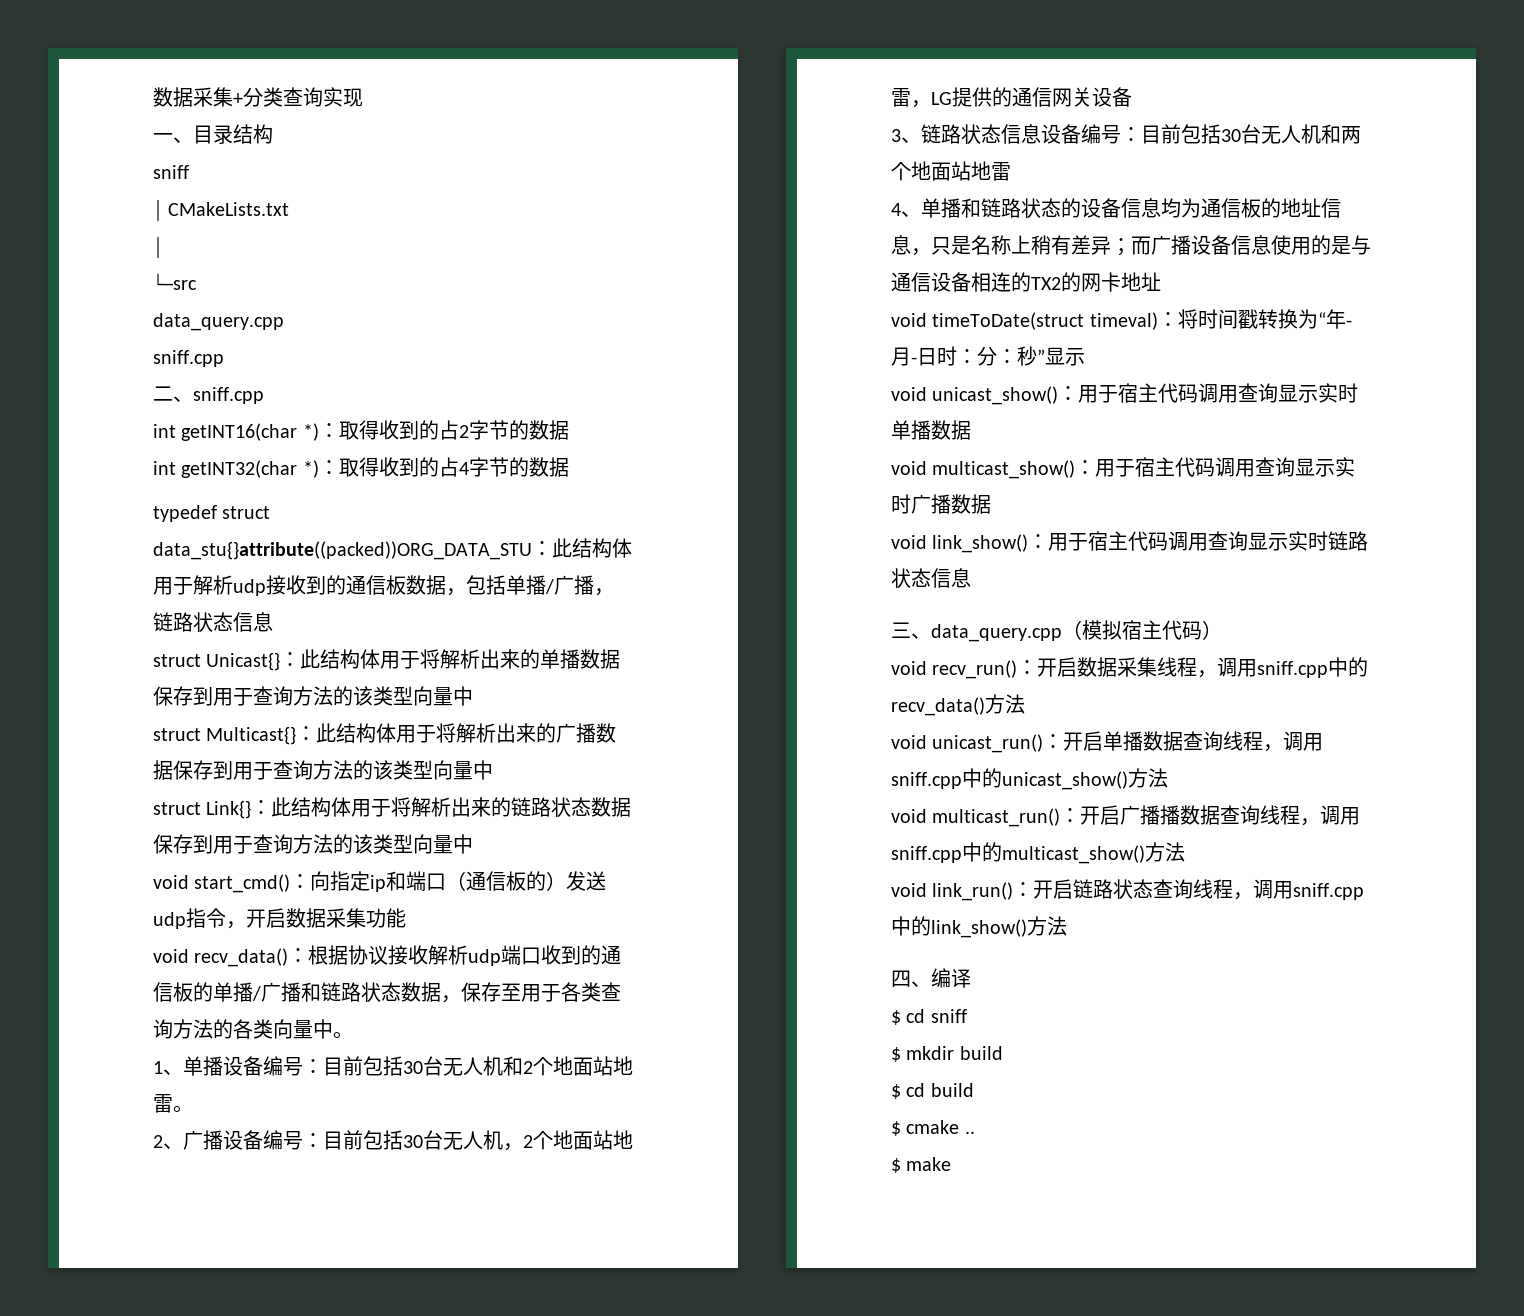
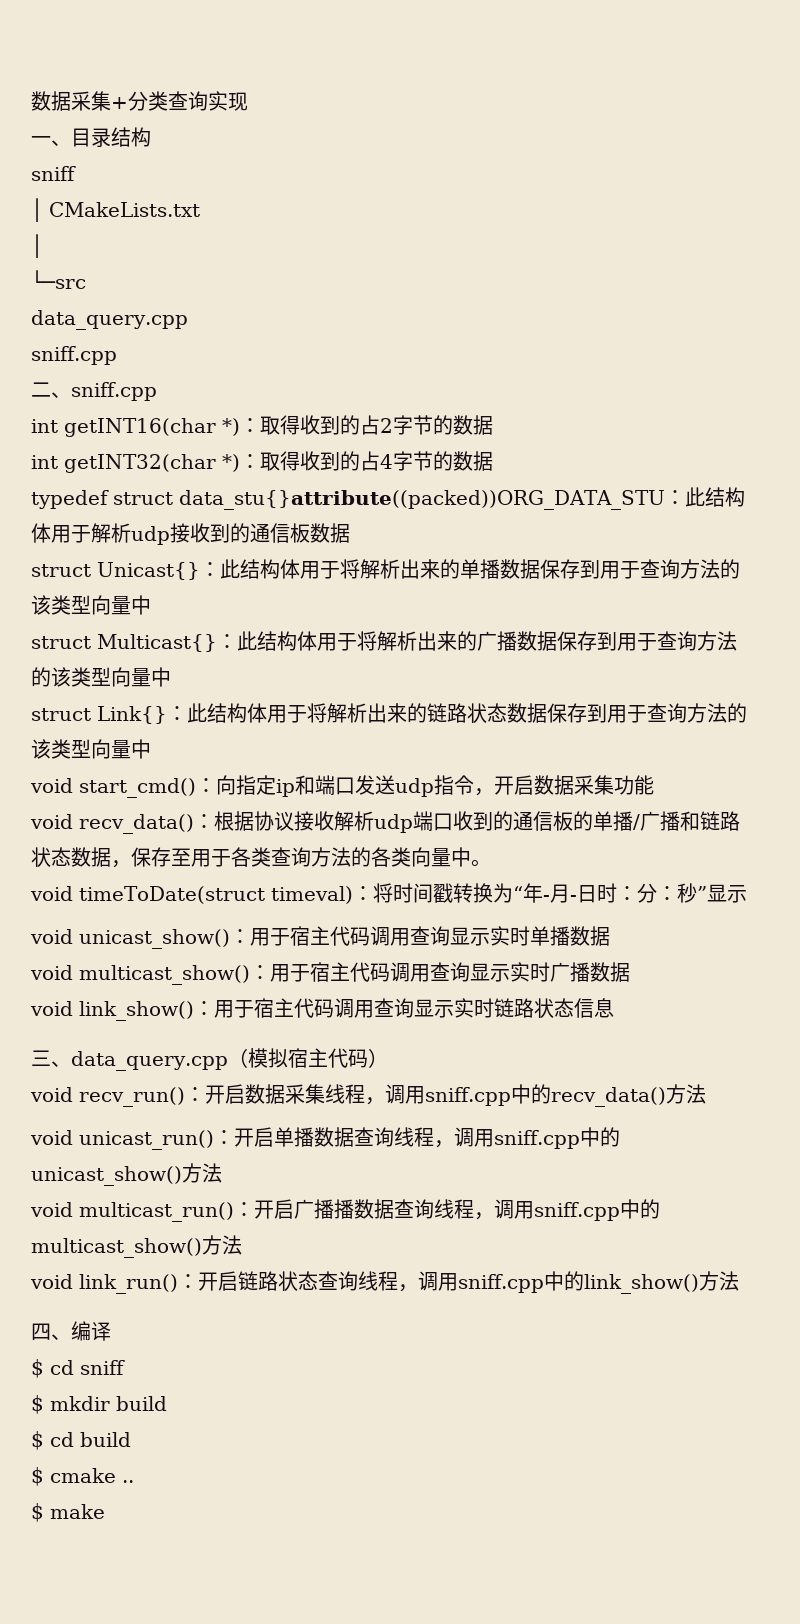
- typedef struct data_stu{}attribute((packed))ORG_DATA_STU：此结构体用于解析udp接收到的通信板数据，包括单播/广播，链路状态信息
+ typedef struct data_stu{}attribute((packed))ORG_DATA_STU：此结构体用于解析udp接收到的通信板数据
- void start_cmd()：向指定ip和端口（通信板的）发送udp指令，开启数据采集功能
+ void start_cmd()：向指定ip和端口发送udp指令，开启数据采集功能
- 1、单播设备编号：目前包括30台无人机和2个地面站地雷。
- 2、广播设备编号：目前包括30台无人机，2个地面站地雷，LG提供的通信网关设备
- 3、链路状态信息设备编号：目前包括30台无人机和两个地面站地雷
- 4、单播和链路状态的设备信息均为通信板的地址信息，只是名称上稍有差异；而广播设备信息使用的是与通信设备相连的TX2的网卡地址

